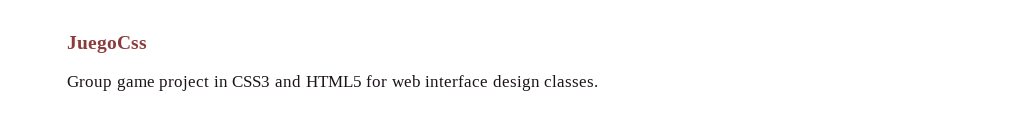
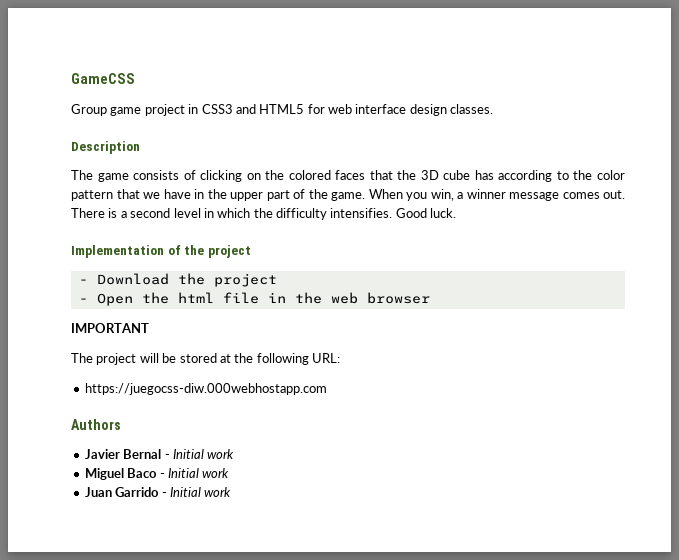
- JuegoCss
+ GameCSS
+ Description
+ The game consists of clicking on the colored faces that the 3D cube has according to the color pattern that we have in the upper part of the game. When you win, a winner message comes out. There is a second level in which the difficulty intensifies. Good luck.
+ Implementation of the project
+ - Download the project
+ - Open the html file in the web browser
+ IMPORTANT
+ The project will be stored at the following URL:
+ https://juegocss-diw.000webhostapp.com
+ Authors
+ Javier Bernal - Initial work
+ Miguel Baco - Initial work
+ Juan Garrido - Initial work

